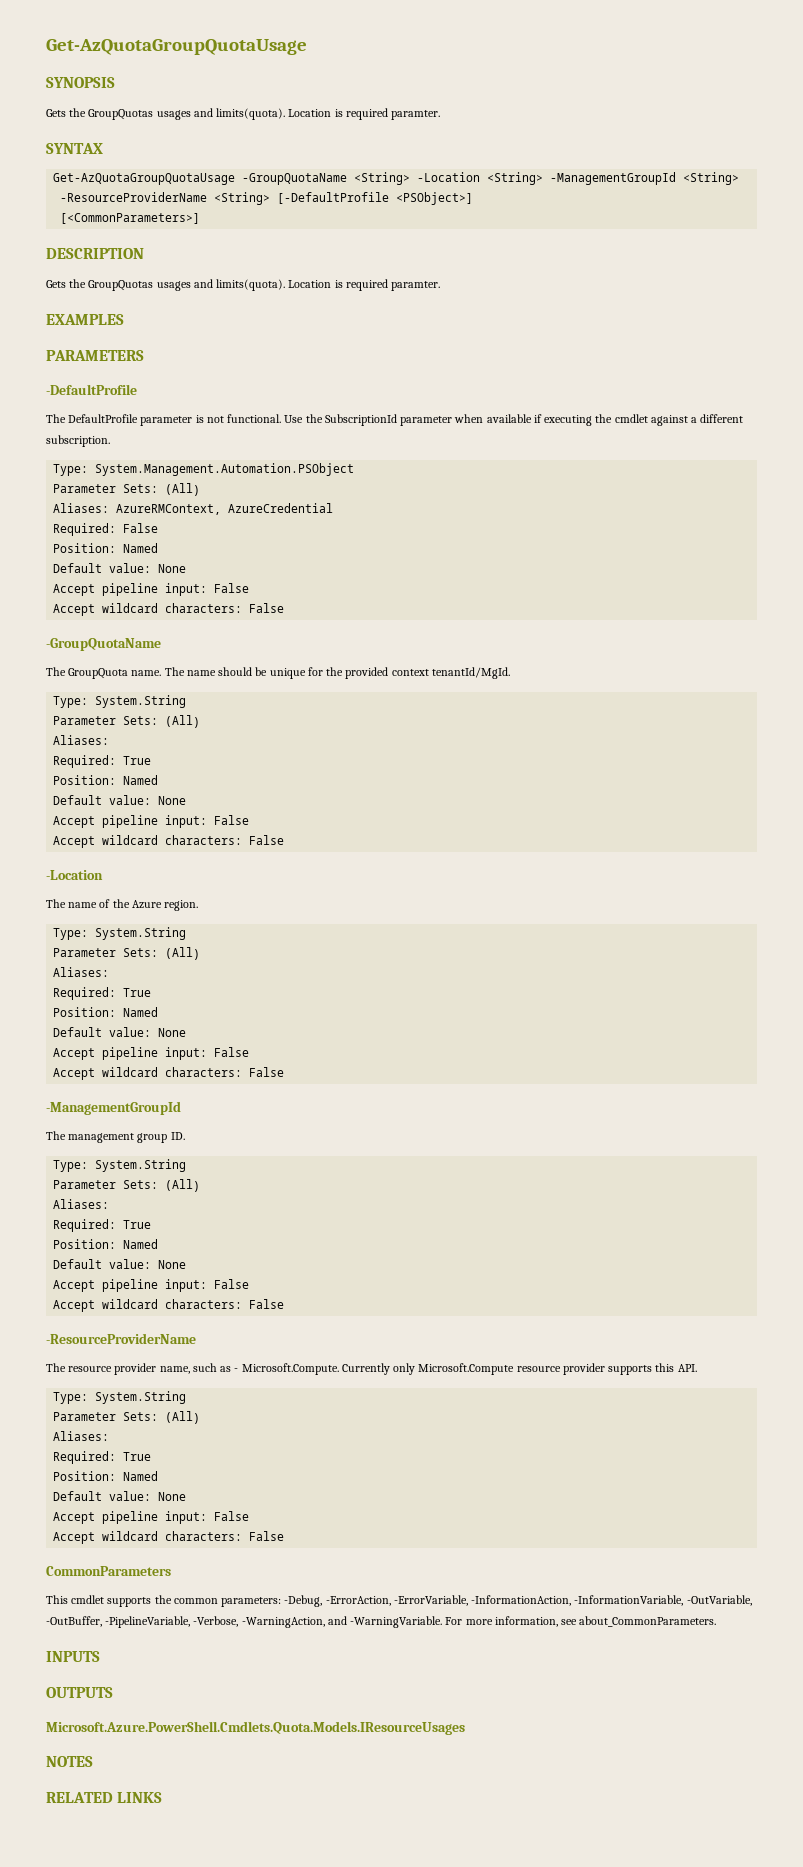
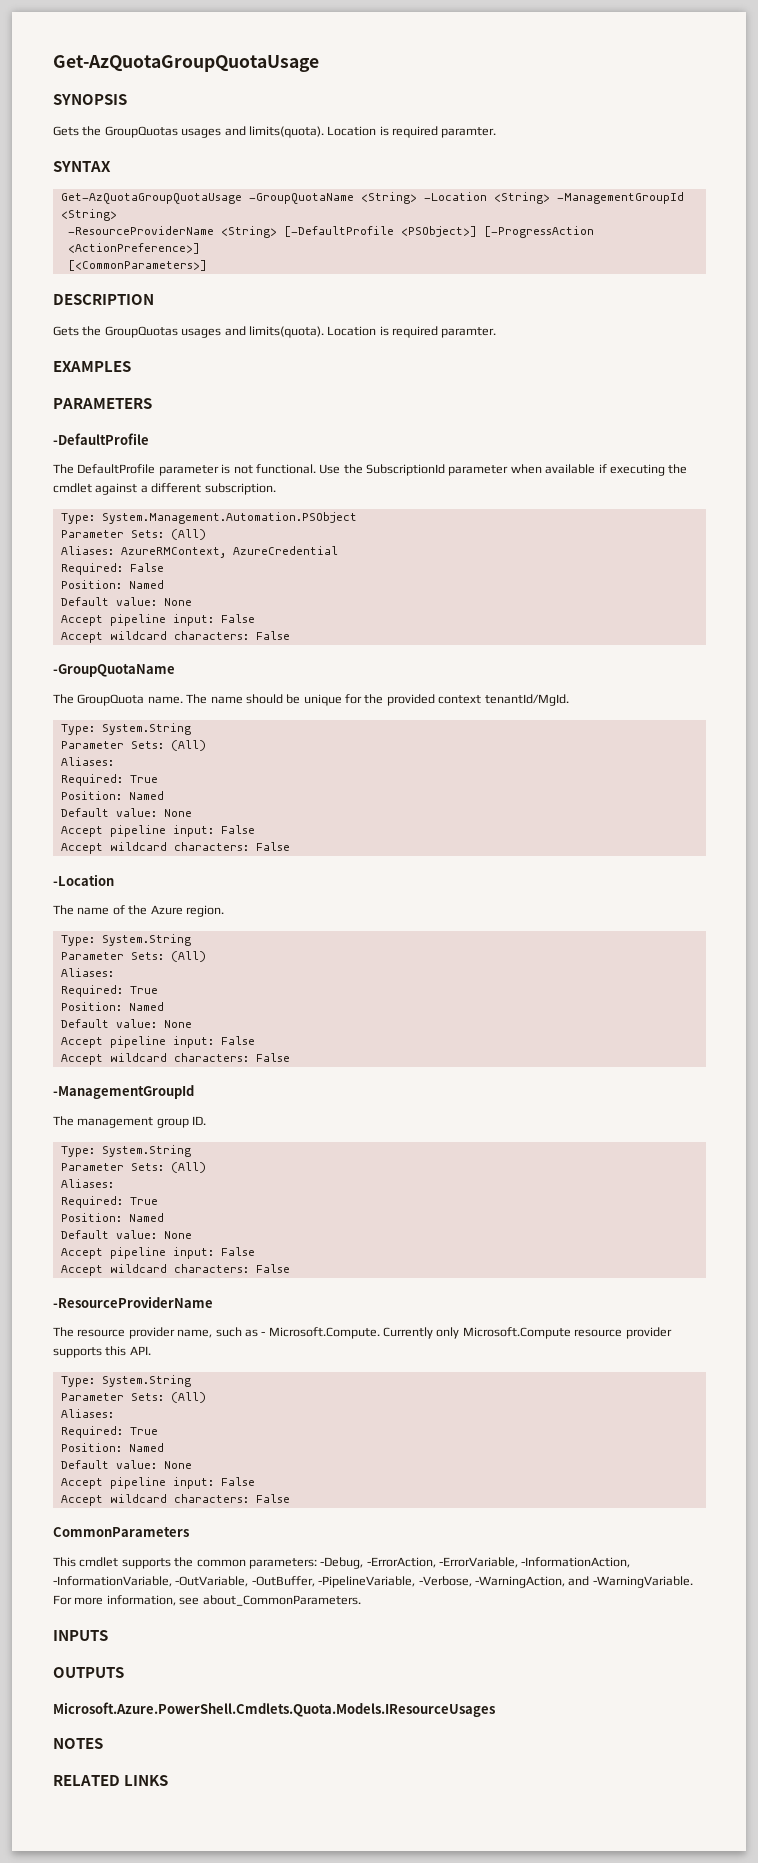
- -ResourceProviderName <String> [-DefaultProfile <PSObject>]
+ -ResourceProviderName <String> [-DefaultProfile <PSObject>] [-ProgressAction <ActionPreference>]

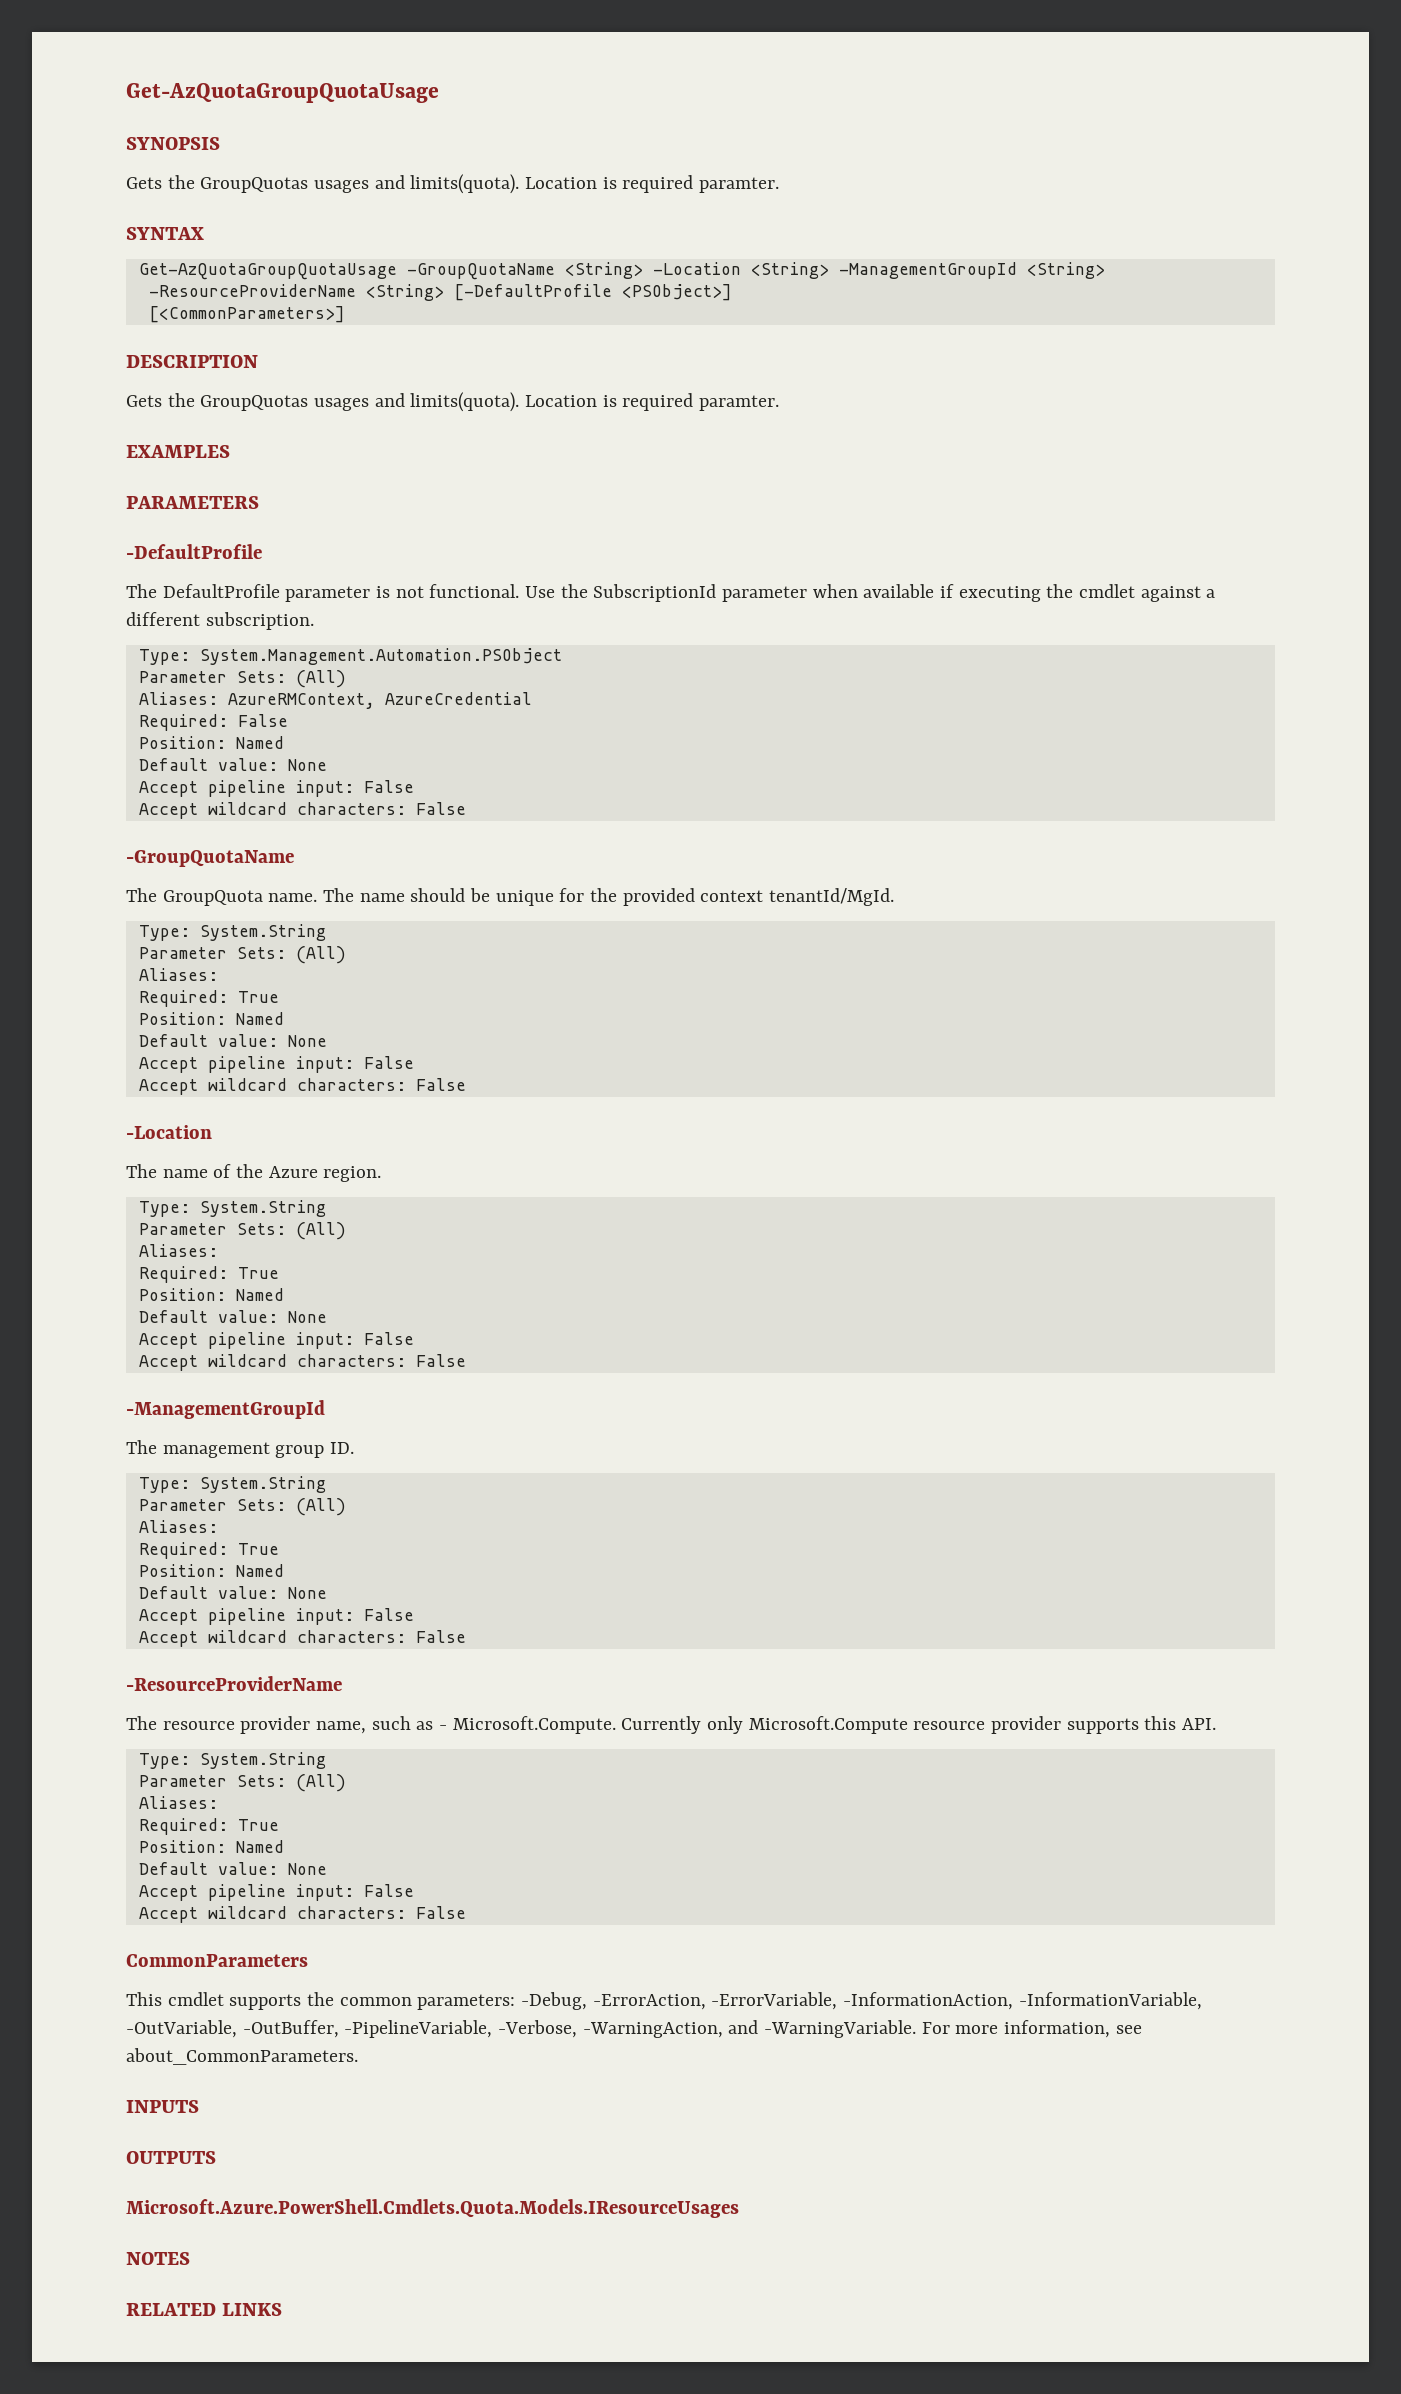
- -ResourceProviderName <String> [-DefaultProfile <PSObject>] [-ProgressAction <ActionPreference>]
+ -ResourceProviderName <String> [-DefaultProfile <PSObject>]

